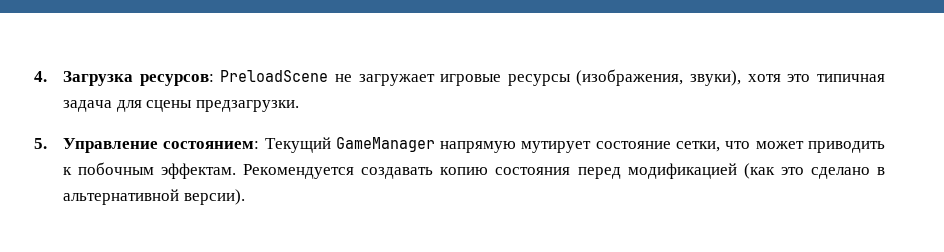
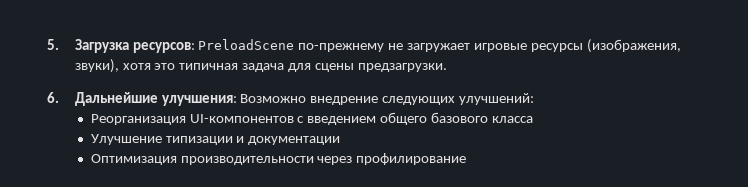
- 4. Загрузка ресурсов: PreloadScene не загружает игровые ресурсы (изображения, звуки), хотя это типичная задача для сцены предзагрузки.
+ 5. Загрузка ресурсов: PreloadScene по-прежнему не загружает игровые ресурсы (изображения, звуки), хотя это типичная задача для сцены предзагрузки.
- 5. Управление состоянием: Текущий GameManager напрямую мутирует состояние сетки, что может приводить к побочным эффектам. Рекомендуется создавать копию состояния перед модификацией (как это сделано в альтернативной версии).
+ 6. Дальнейшие улучшения: Возможно внедрение следующих улучшений:
+ Реорганизация UI-компонентов с введением общего базового класса
+ Улучшение типизации и документации
+ Оптимизация производительности через профилирование

